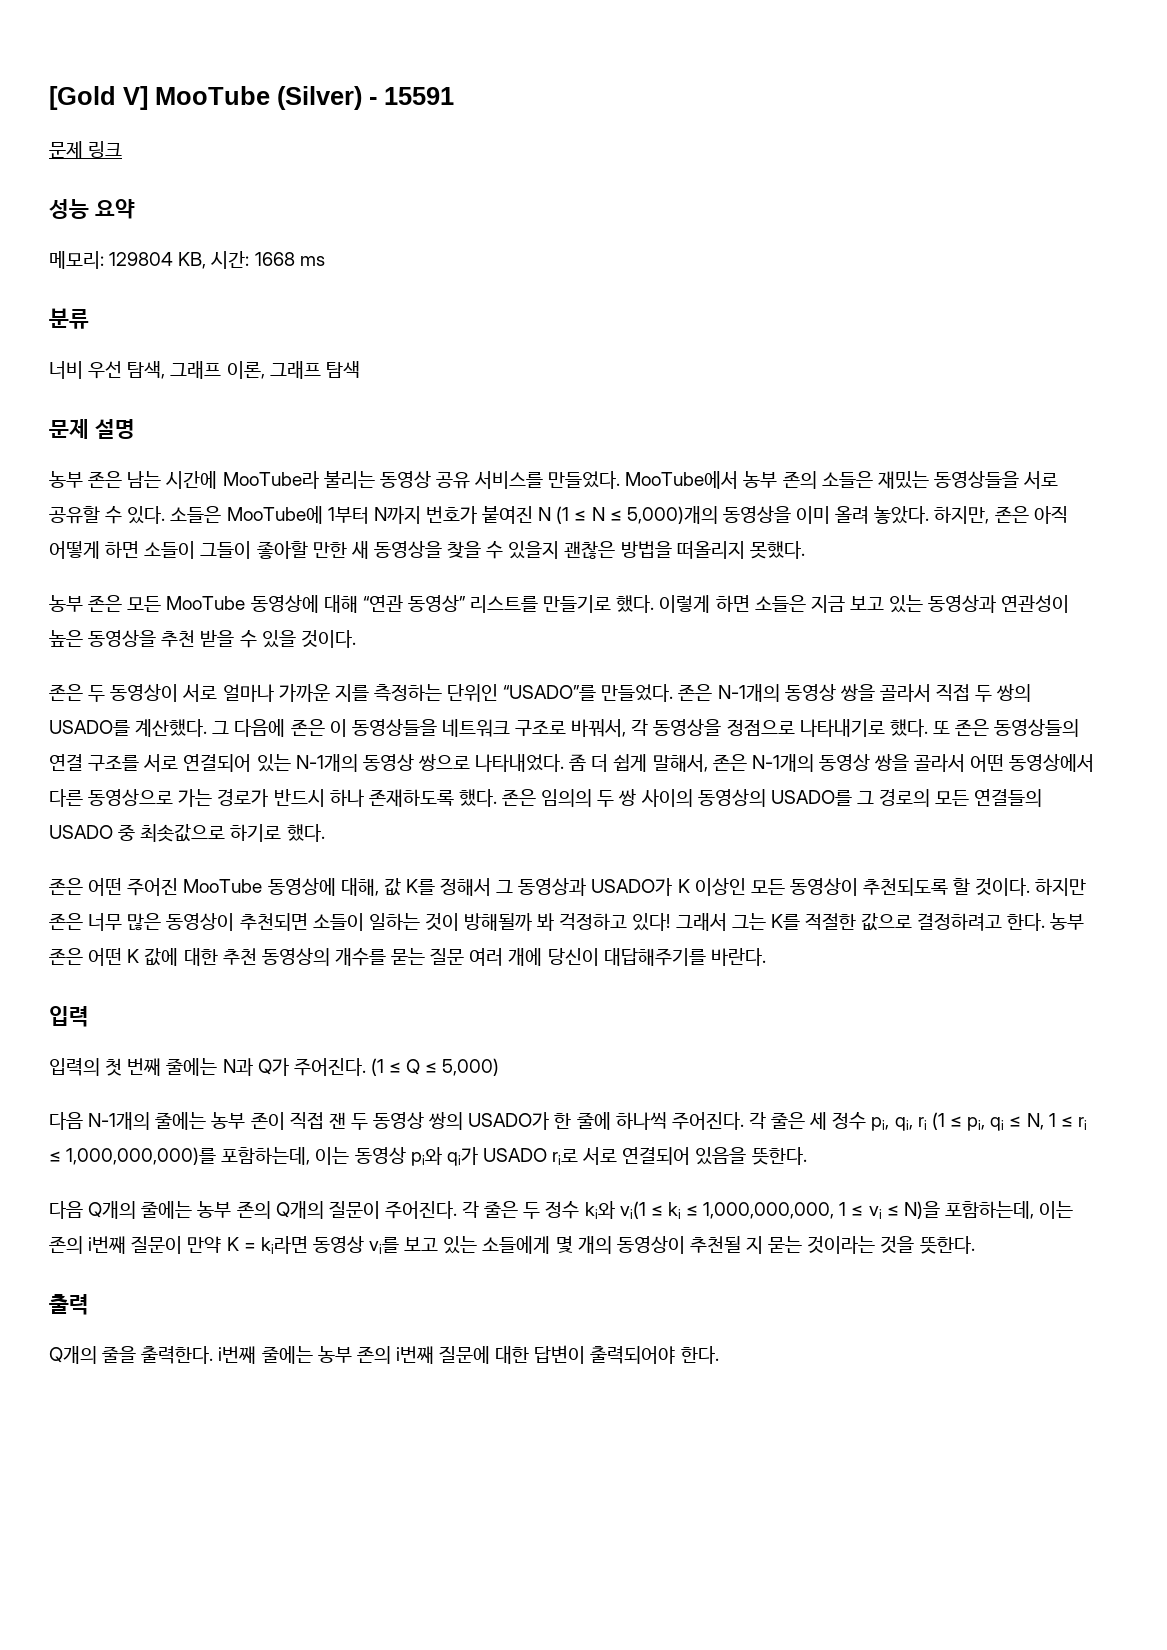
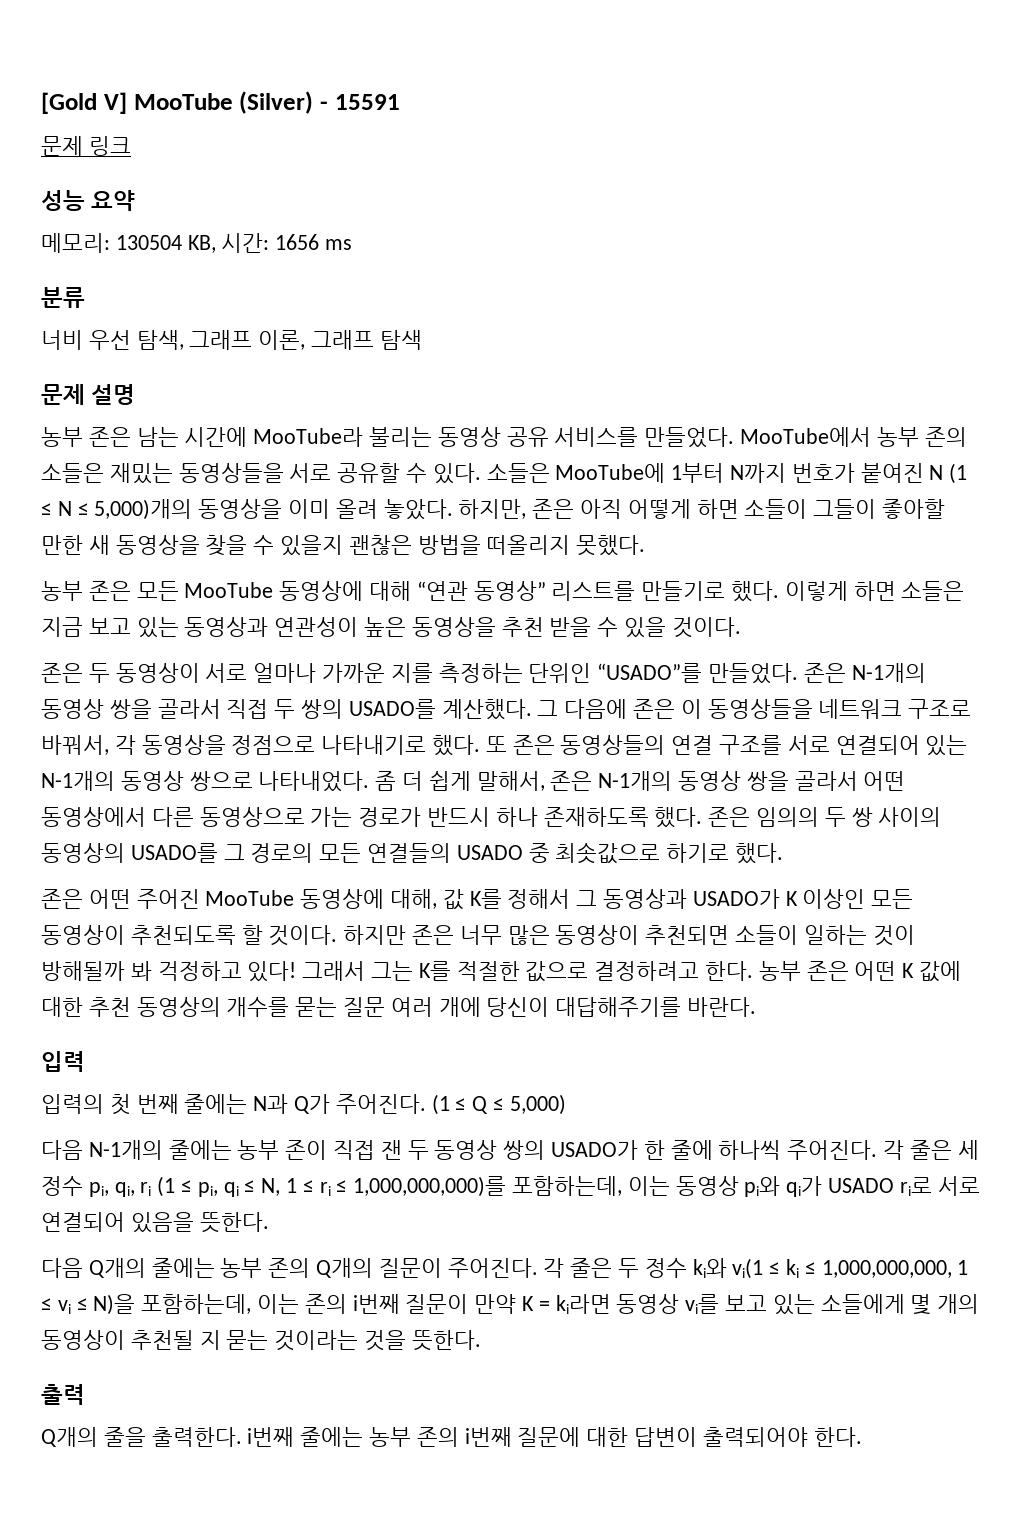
- 메모리: 129804 KB, 시간: 1668 ms
+ 메모리: 130504 KB, 시간: 1656 ms

